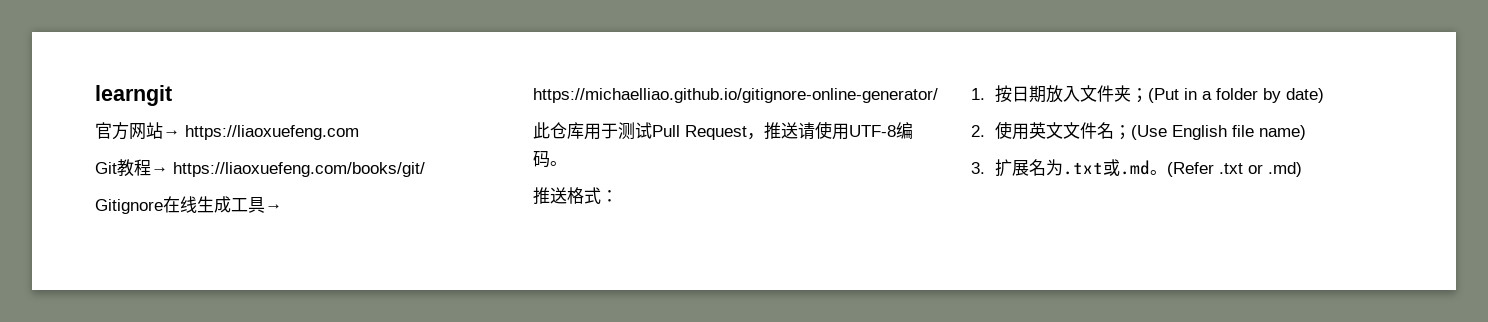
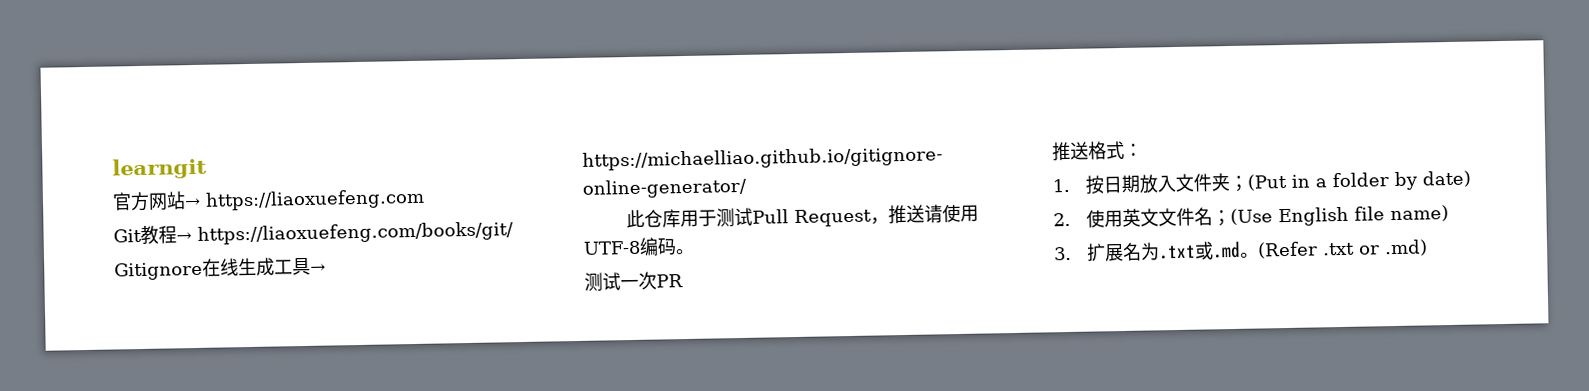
+ 测试一次PR

